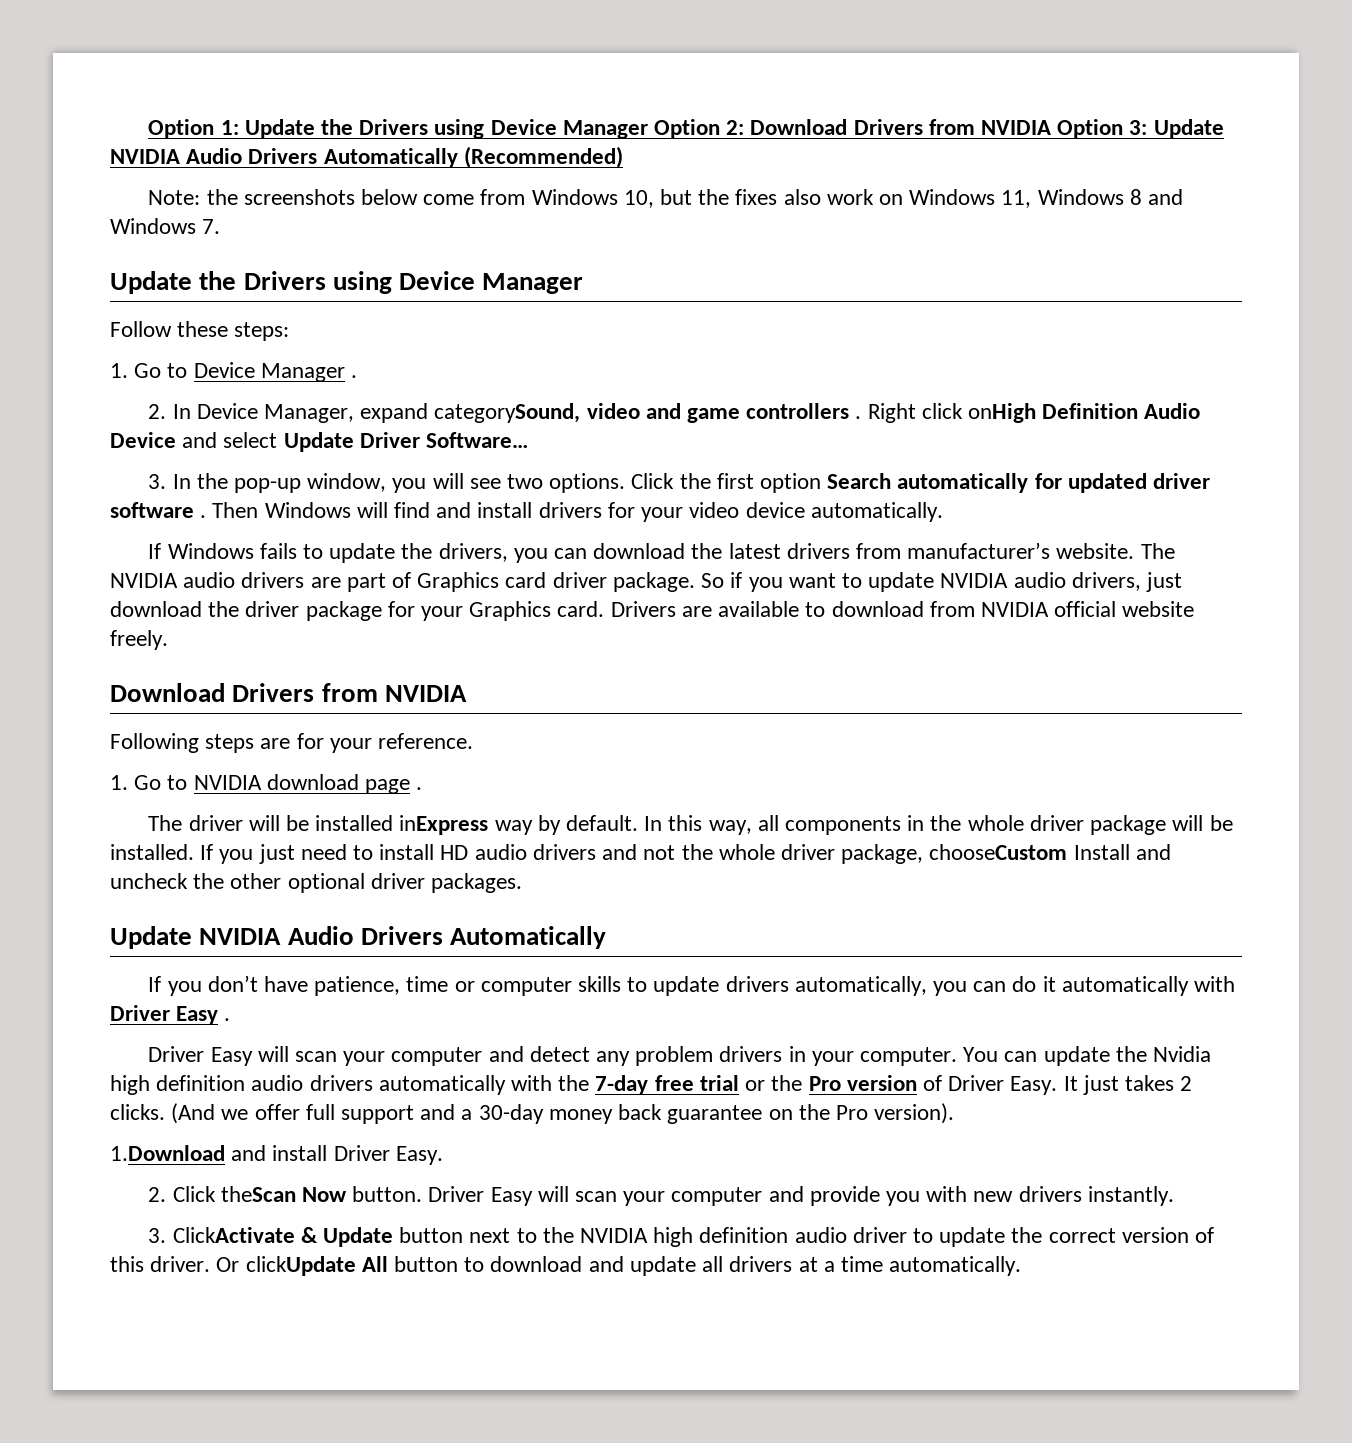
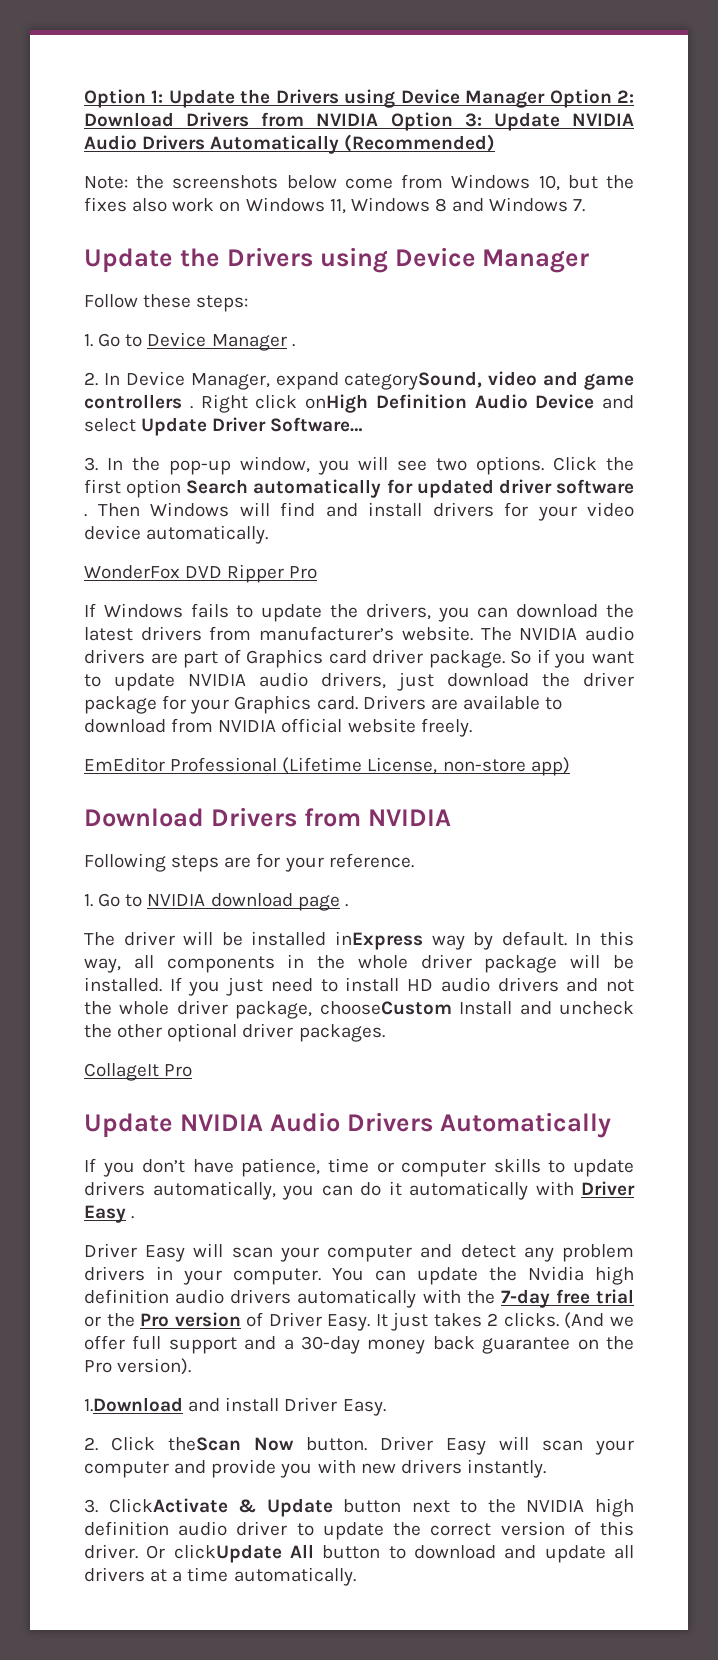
+ WonderFox DVD Ripper Pro
+ EmEditor Professional (Lifetime License, non-store app)
+ CollageIt Pro

